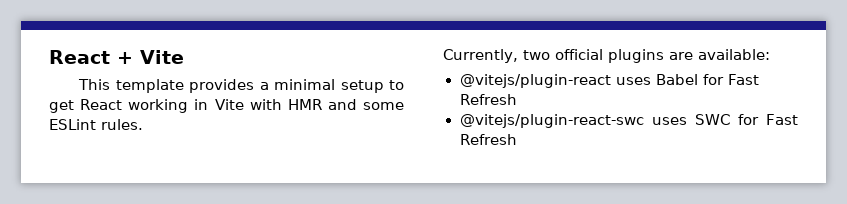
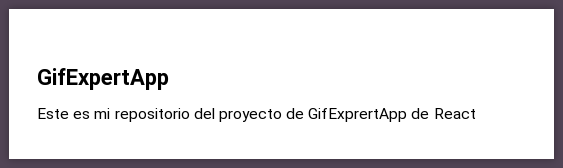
- React + Vite
- This template provides a minimal setup to get React working in Vite with HMR and some ESLint rules.
- Currently, two official plugins are available:
- @vitejs/plugin-react uses Babel for Fast Refresh
- @vitejs/plugin-react-swc uses SWC for Fast Refresh
+ GifExpertApp
+ Este es mi repositorio del proyecto de GifExprertApp de React

